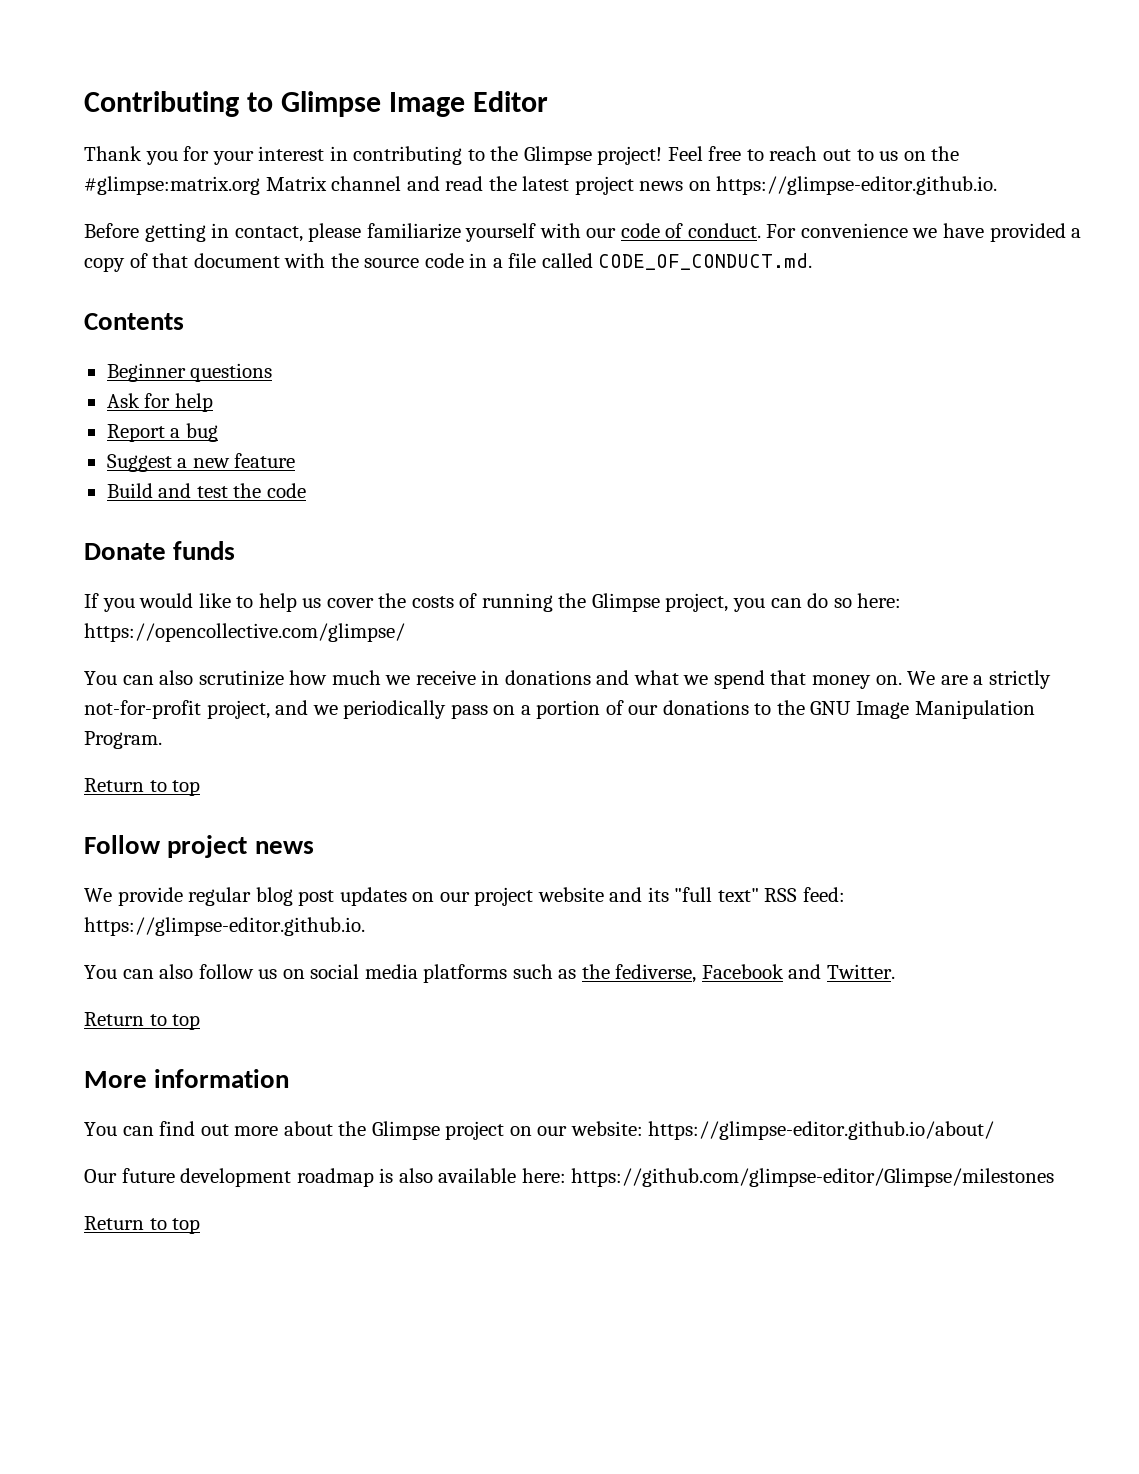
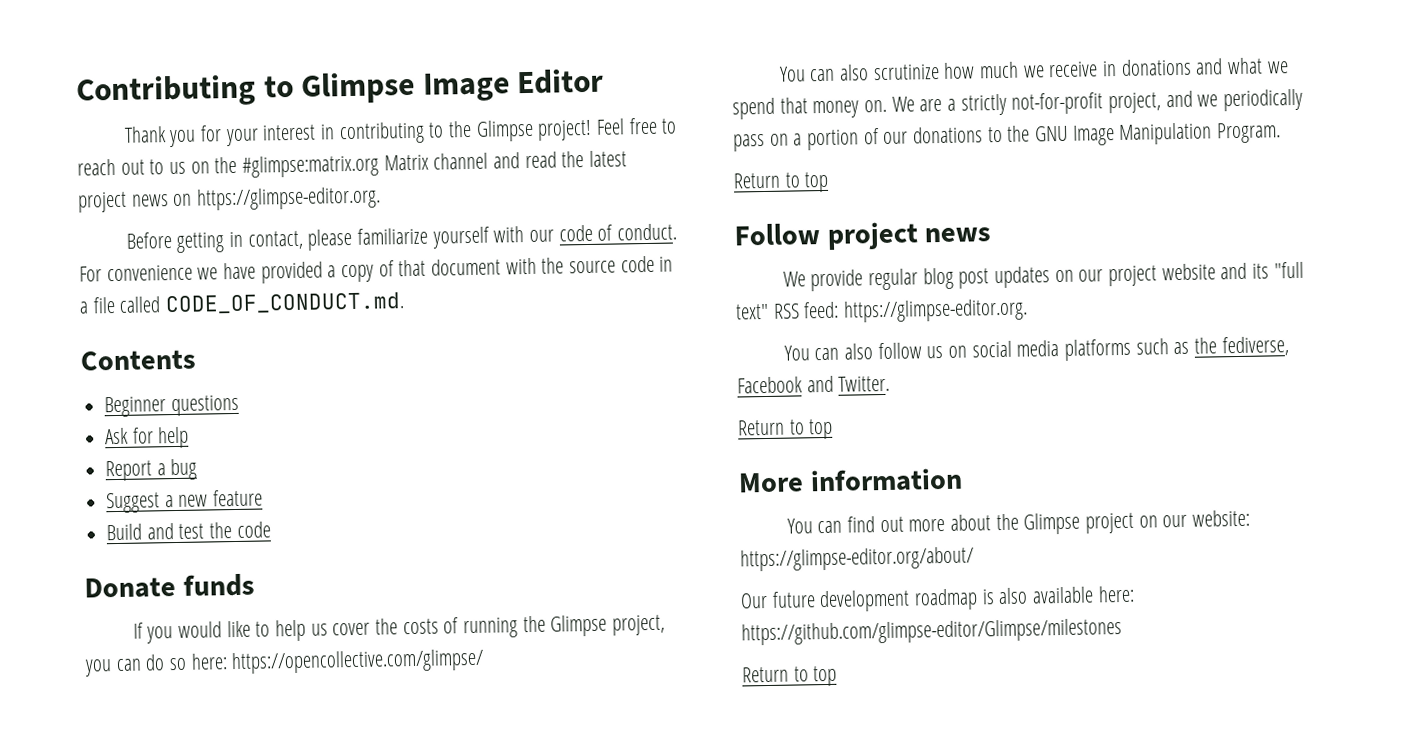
- Feel free to reach out to us on the #glimpse:matrix.org Matrix channel and read the latest project news on https://glimpse-editor.github.io.
+ Feel free to reach out to us on the #glimpse:matrix.org Matrix channel and read the latest project news on https://glimpse-editor.org.
- We provide regular blog post updates on our project website and its "full text" RSS feed: https://glimpse-editor.github.io.
+ We provide regular blog post updates on our project website and its "full text" RSS feed: https://glimpse-editor.org.
- You can find out more about the Glimpse project on our website: https://glimpse-editor.github.io/about/
+ You can find out more about the Glimpse project on our website: https://glimpse-editor.org/about/

